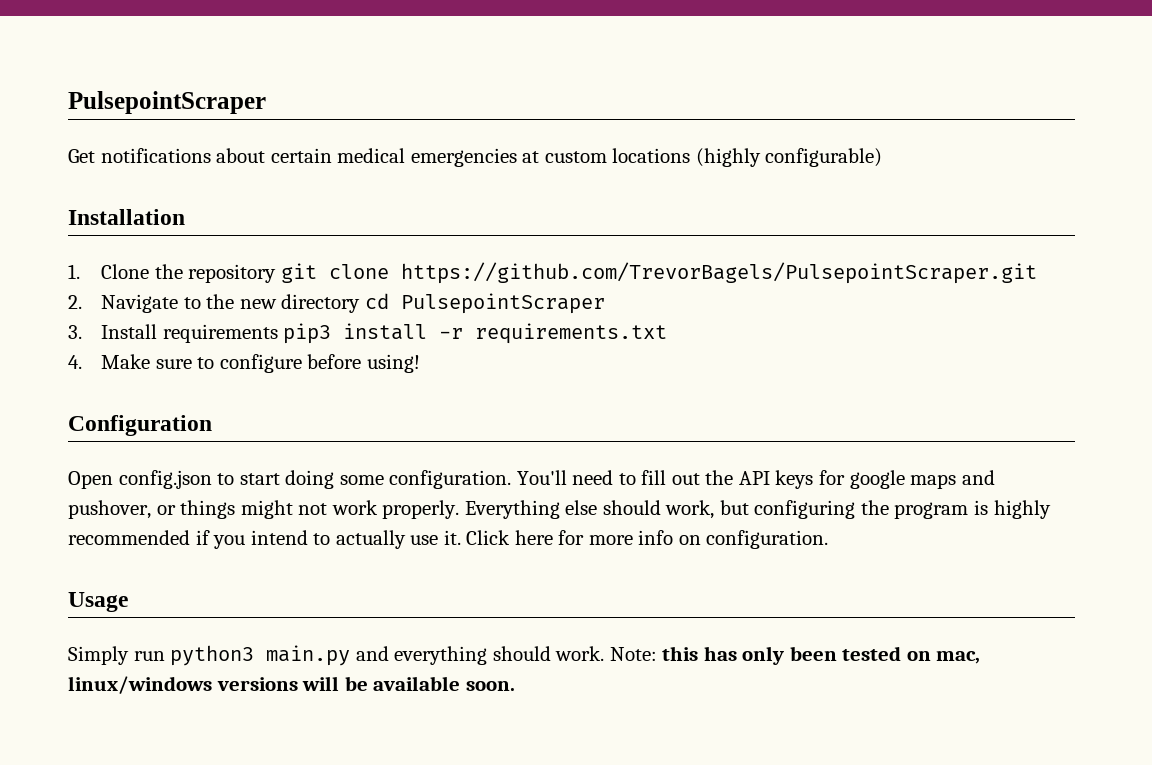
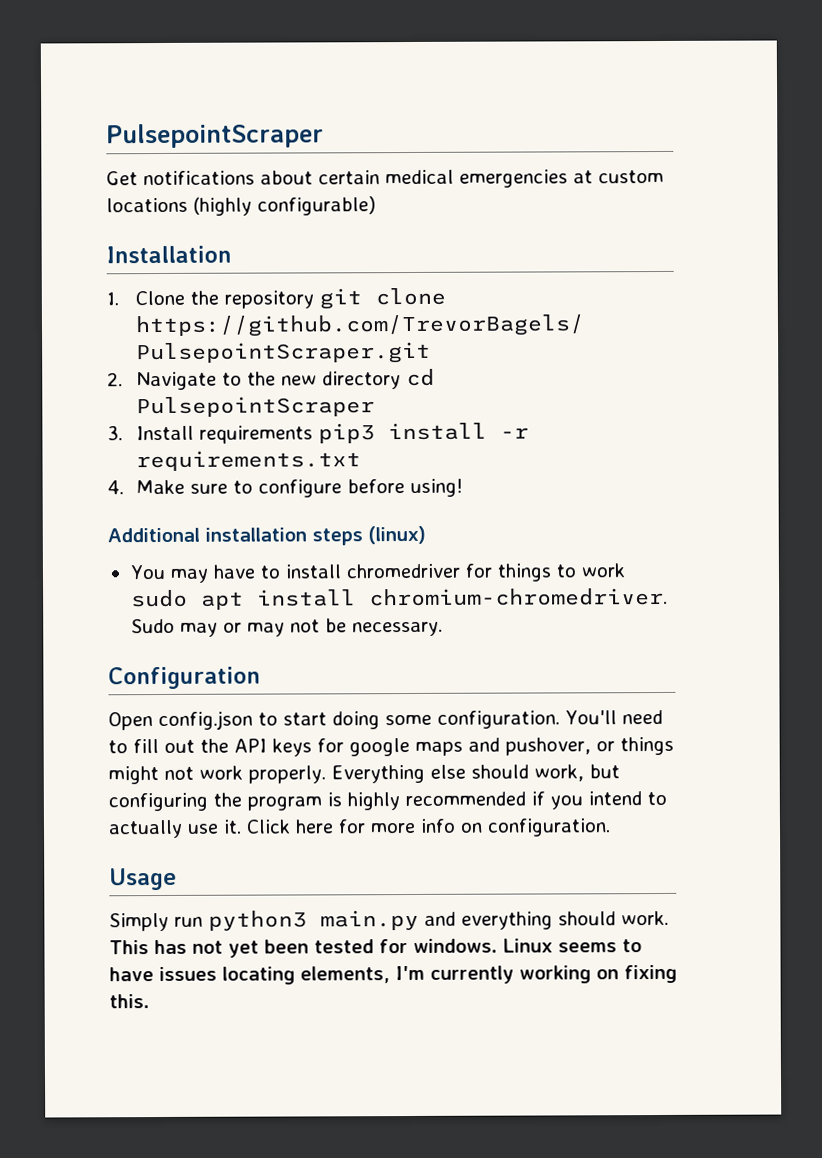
+ Additional installation steps (linux)
+ You may have to install chromedriver for things to work sudo apt install chromium-chromedriver. Sudo may or may not be necessary.
- Note: this has only been tested on mac, linux/windows versions will be available soon.
+ This has not yet been tested for windows. Linux seems to have issues locating elements, I'm currently working on fixing this.

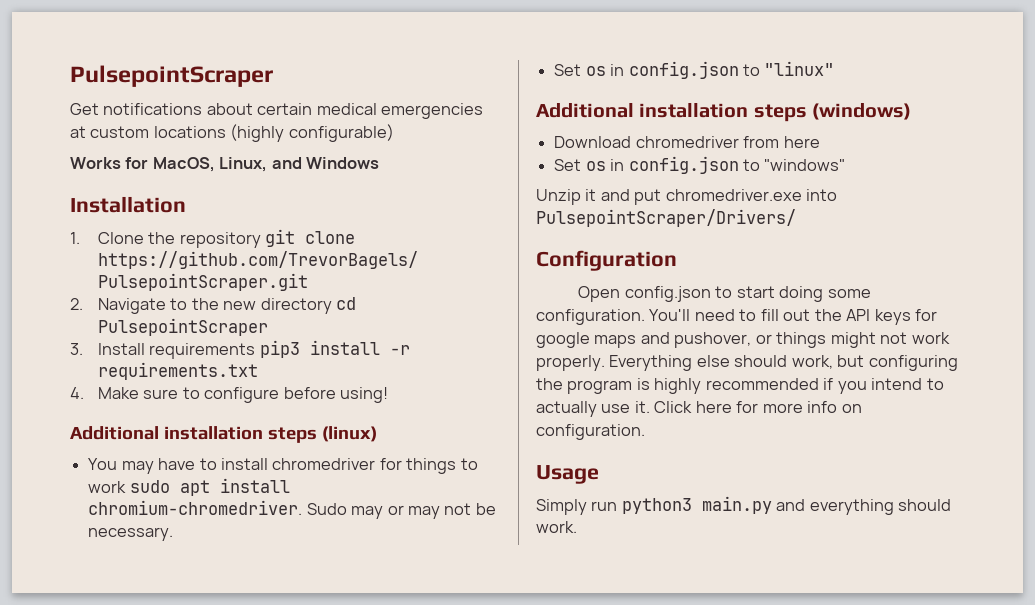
+ Works for MacOS, Linux, and Windows
+ Set os in config.json to "linux"
+ Additional installation steps (windows)
+ Download chromedriver from here
+ Set os in config.json to "windows"
+ Unzip it and put chromedriver.exe into PulsepointScraper/Drivers/
- This has not yet been tested for windows. Linux seems to have issues locating elements, I'm currently working on fixing this.

